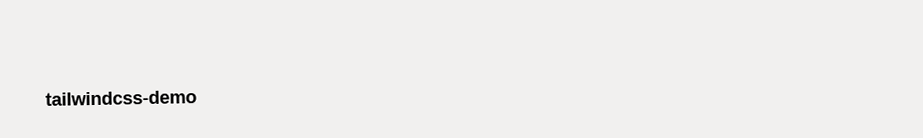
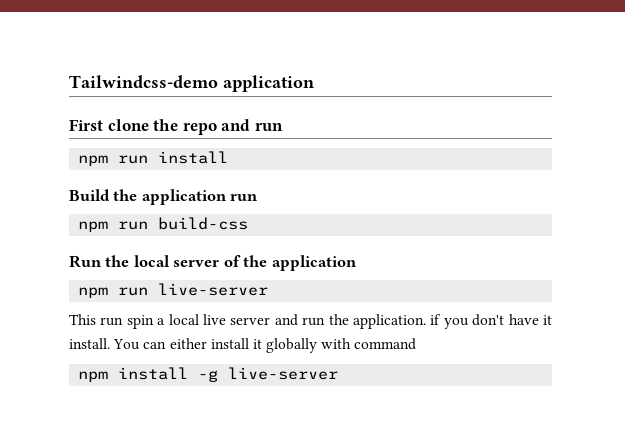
- tailwindcss-demo
+ Tailwindcss-demo application
+ First clone the repo and run
+ npm run install
+ Build the application run
+ npm run build-css
+ Run the local server of the application
+ npm run live-server
+ This run spin a local live server and run the application. if you don't have it install. You can either install it globally with command
+ npm install -g live-server

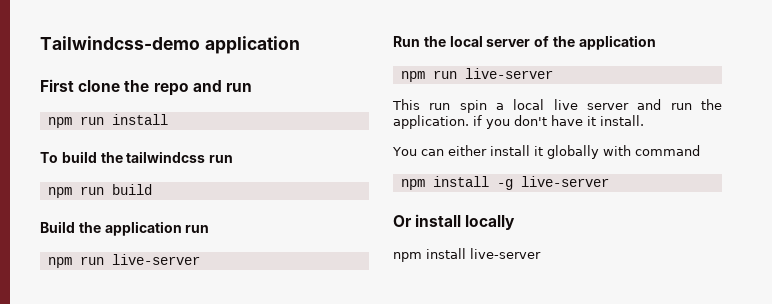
+ To build the tailwindcss run
+ npm run build
  Build the application run
- npm run build-css
+ npm run live-server
- This run spin a local live server and run the application. if you don't have it install. You can either install it globally with command
+ This run spin a local live server and run the application. if you don't have it install.
+ You can either install it globally with command
+ Or install locally
+ npm install live-server

